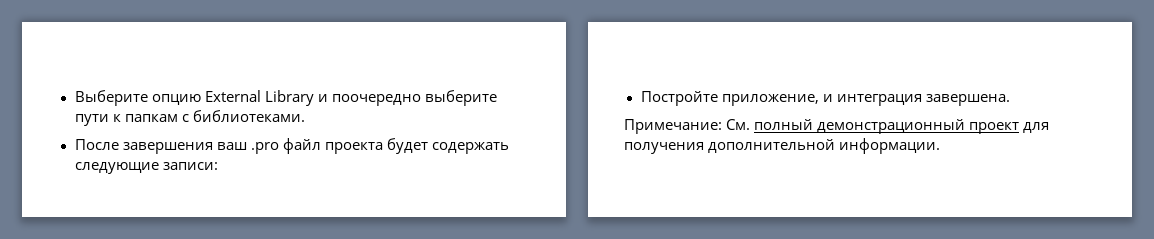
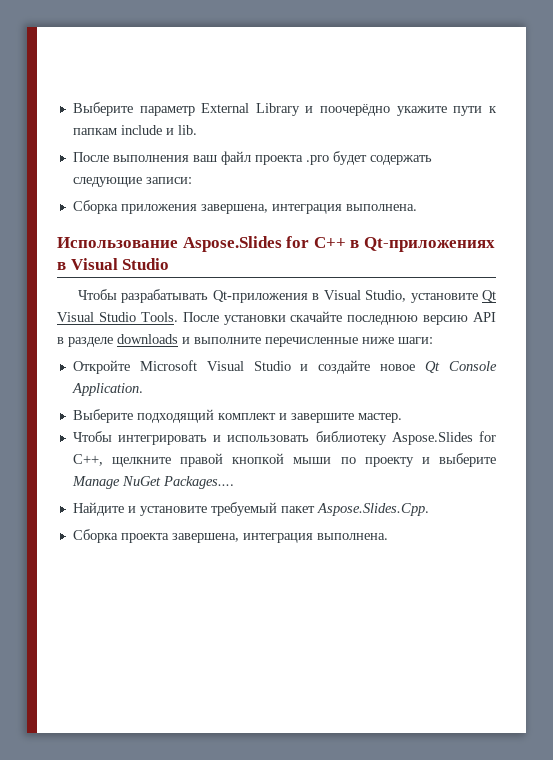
- Выберите опцию External Library и поочередно выберите пути к папкам с библиотеками.
- После завершения ваш .pro файл проекта будет содержать следующие записи:
+ Выберите параметр External Library и поочерёдно укажите пути к папкам include и lib.
+ После выполнения ваш файл проекта .pro будет содержать следующие записи:
- Постройте приложение, и интеграция завершена.
- Примечание: См. полный демонстрационный проект для получения дополнительной информации.
+ Сборка приложения завершена, интеграция выполнена.
+ Использование Aspose.Slides for C++ в Qt‑приложениях в Visual Studio
+ Чтобы разрабатывать Qt‑приложения в Visual Studio, установите Qt Visual Studio Tools. После установки скачайте последнюю версию API в разделе downloads и выполните перечисленные ниже шаги:
+ Откройте Microsoft Visual Studio и создайте новое Qt Console Application.
+ Выберите подходящий комплект и завершите мастер.
+ Чтобы интегрировать и использовать библиотеку Aspose.Slides for C++, щелкните правой кнопкой мыши по проекту и выберите Manage NuGet Packages....
+ Найдите и установите требуемый пакет Aspose.Slides.Cpp.
+ Сборка проекта завершена, интеграция выполнена.

